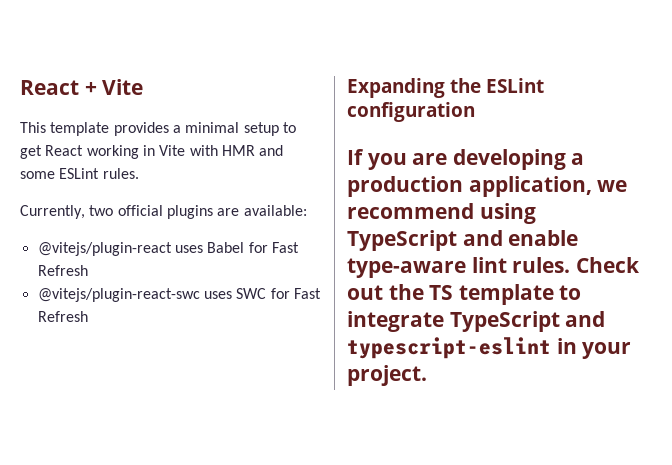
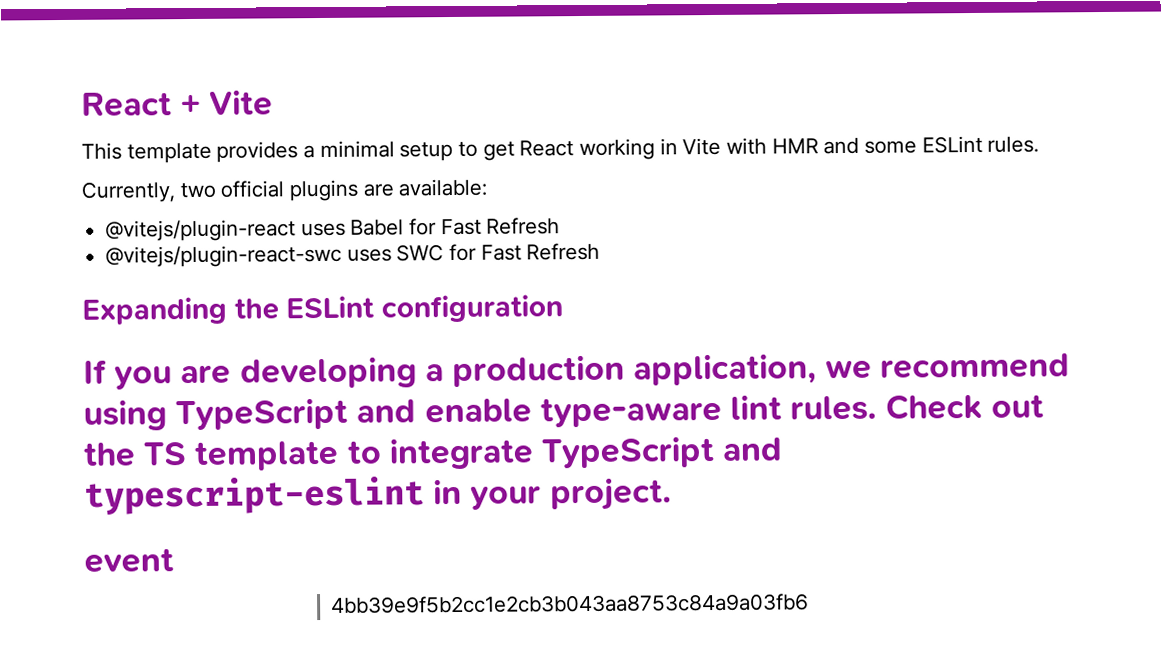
+ event
+ 4bb39e9f5b2cc1e2cb3b043aa8753c84a9a03fb6

